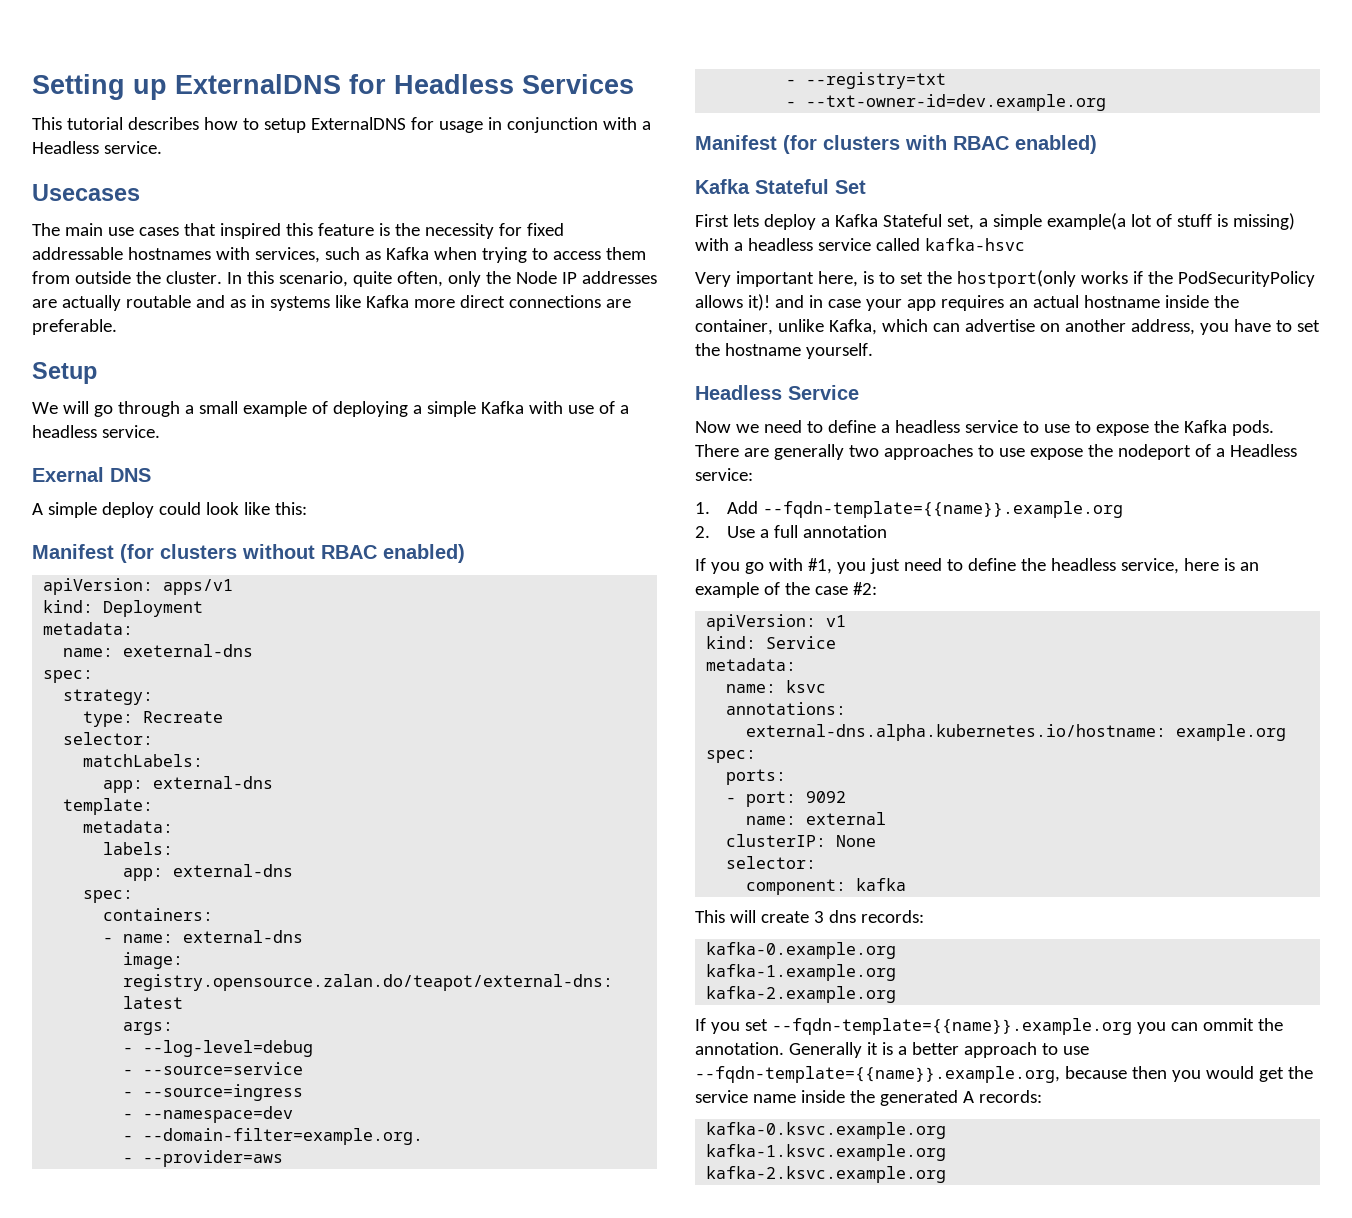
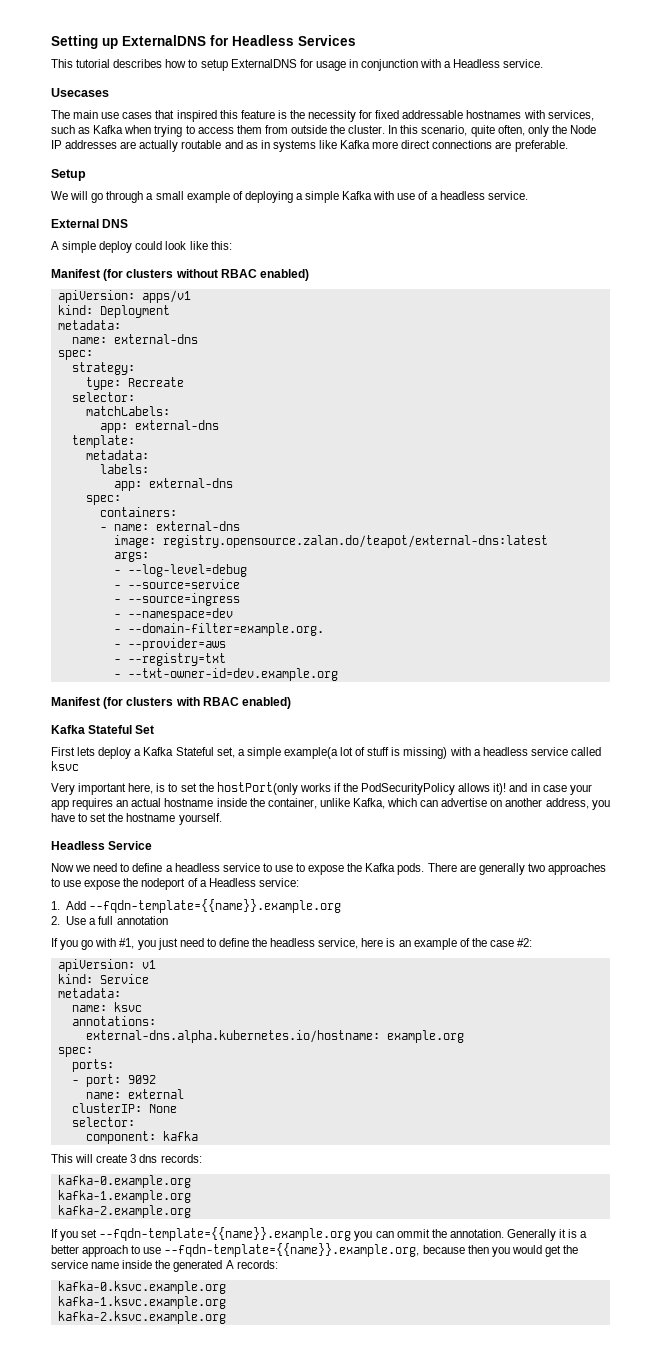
- Exernal DNS
+ External DNS
  kind: Deployment
  metadata:
- name: exeternal-dns
+ name: external-dns
- First lets deploy a Kafka Stateful set, a simple example(a lot of stuff is missing) with a headless service called kafka-hsvc
+ First lets deploy a Kafka Stateful set, a simple example(a lot of stuff is missing) with a headless service called ksvc
- Very important here, is to set the hostport(only works if the PodSecurityPolicy allows it)! and in case your app requires an actual hostname inside the container, unlike Kafka, which can advertise on another address, you have to set the hostname yourself.
+ Very important here, is to set the hostPort(only works if the PodSecurityPolicy allows it)! and in case your app requires an actual hostname inside the container, unlike Kafka, which can advertise on another address, you have to set the hostname yourself.

